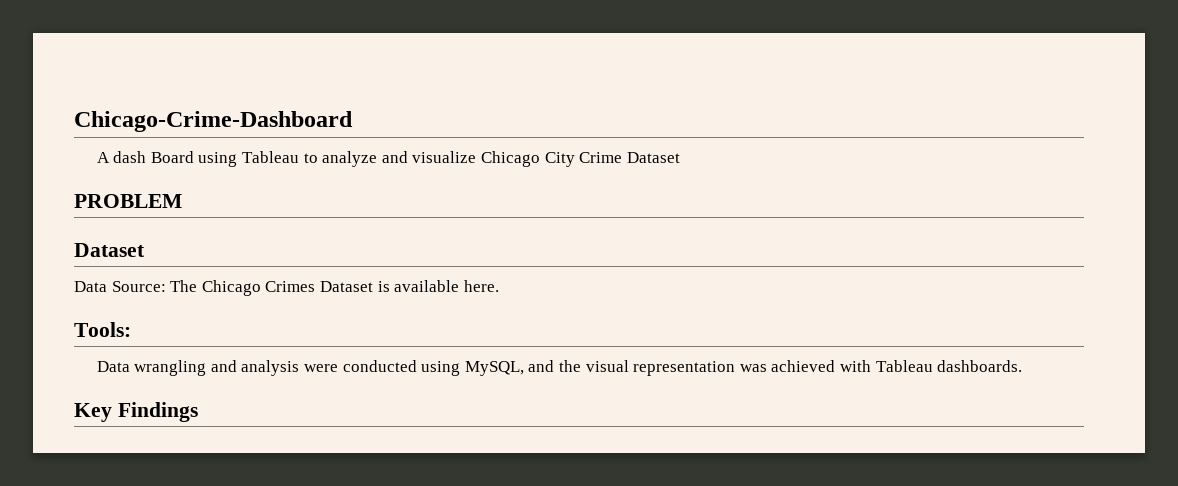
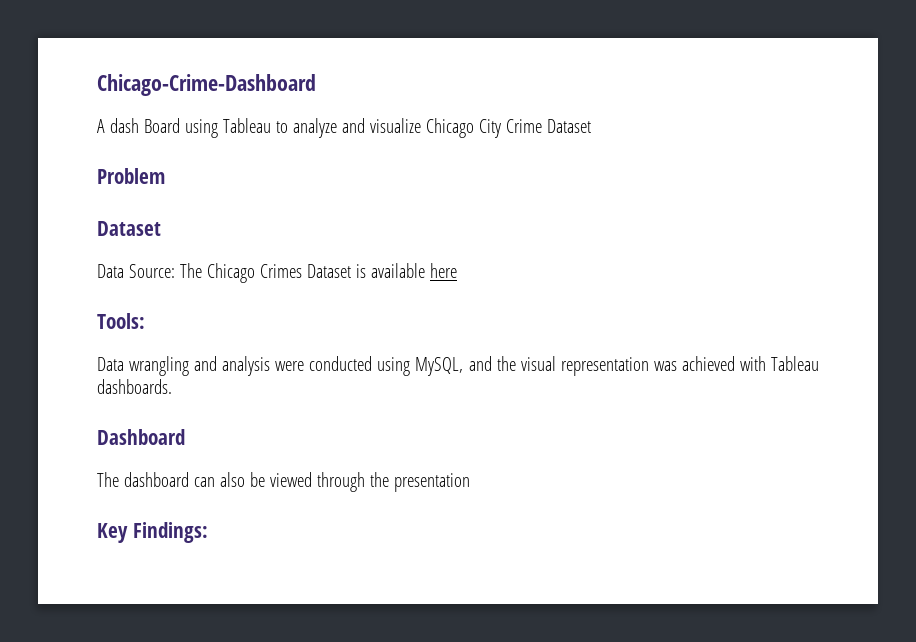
- PROBLEM
+ Problem
- Data Source: The Chicago Crimes Dataset is available here.
+ Data Source: The Chicago Crimes Dataset is available here
+ Dashboard
+ The dashboard can also be viewed through the presentation
- Key Findings
+ Key Findings:

